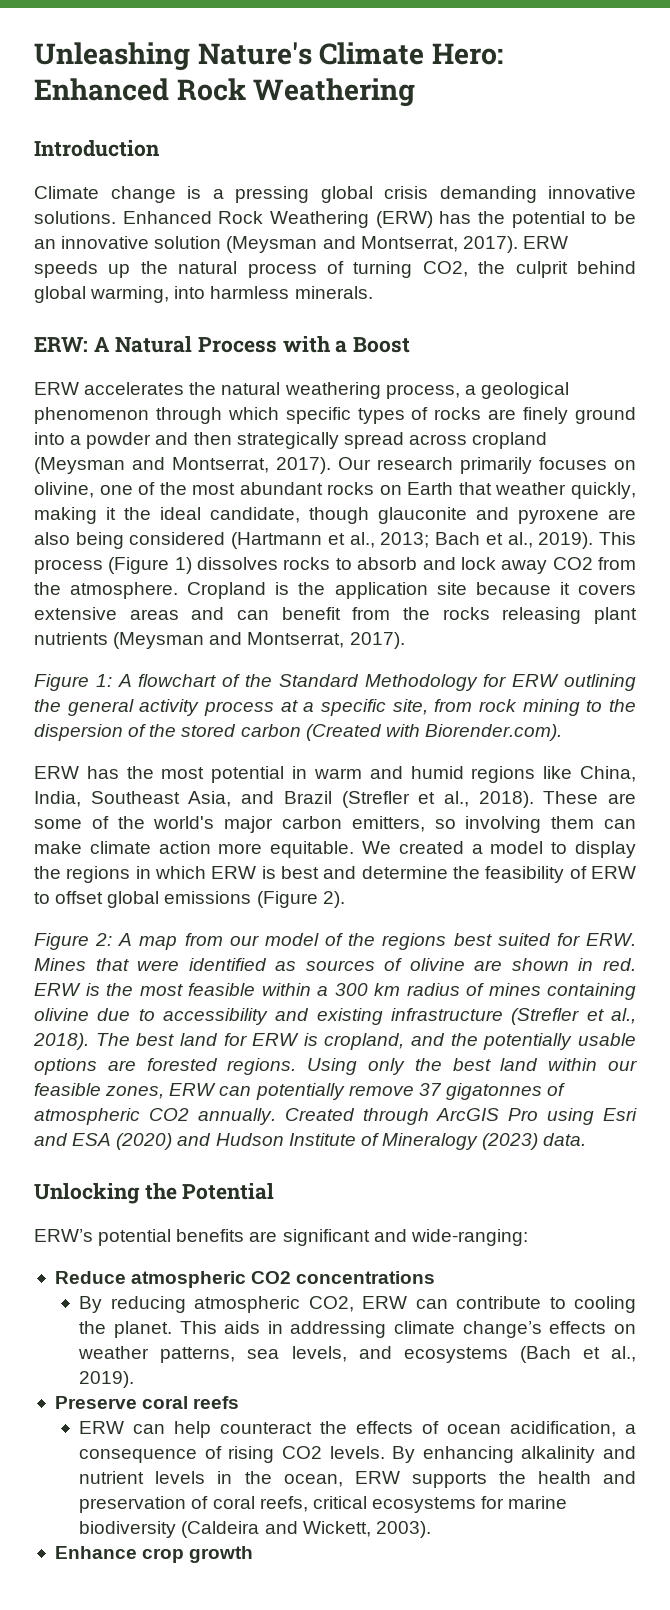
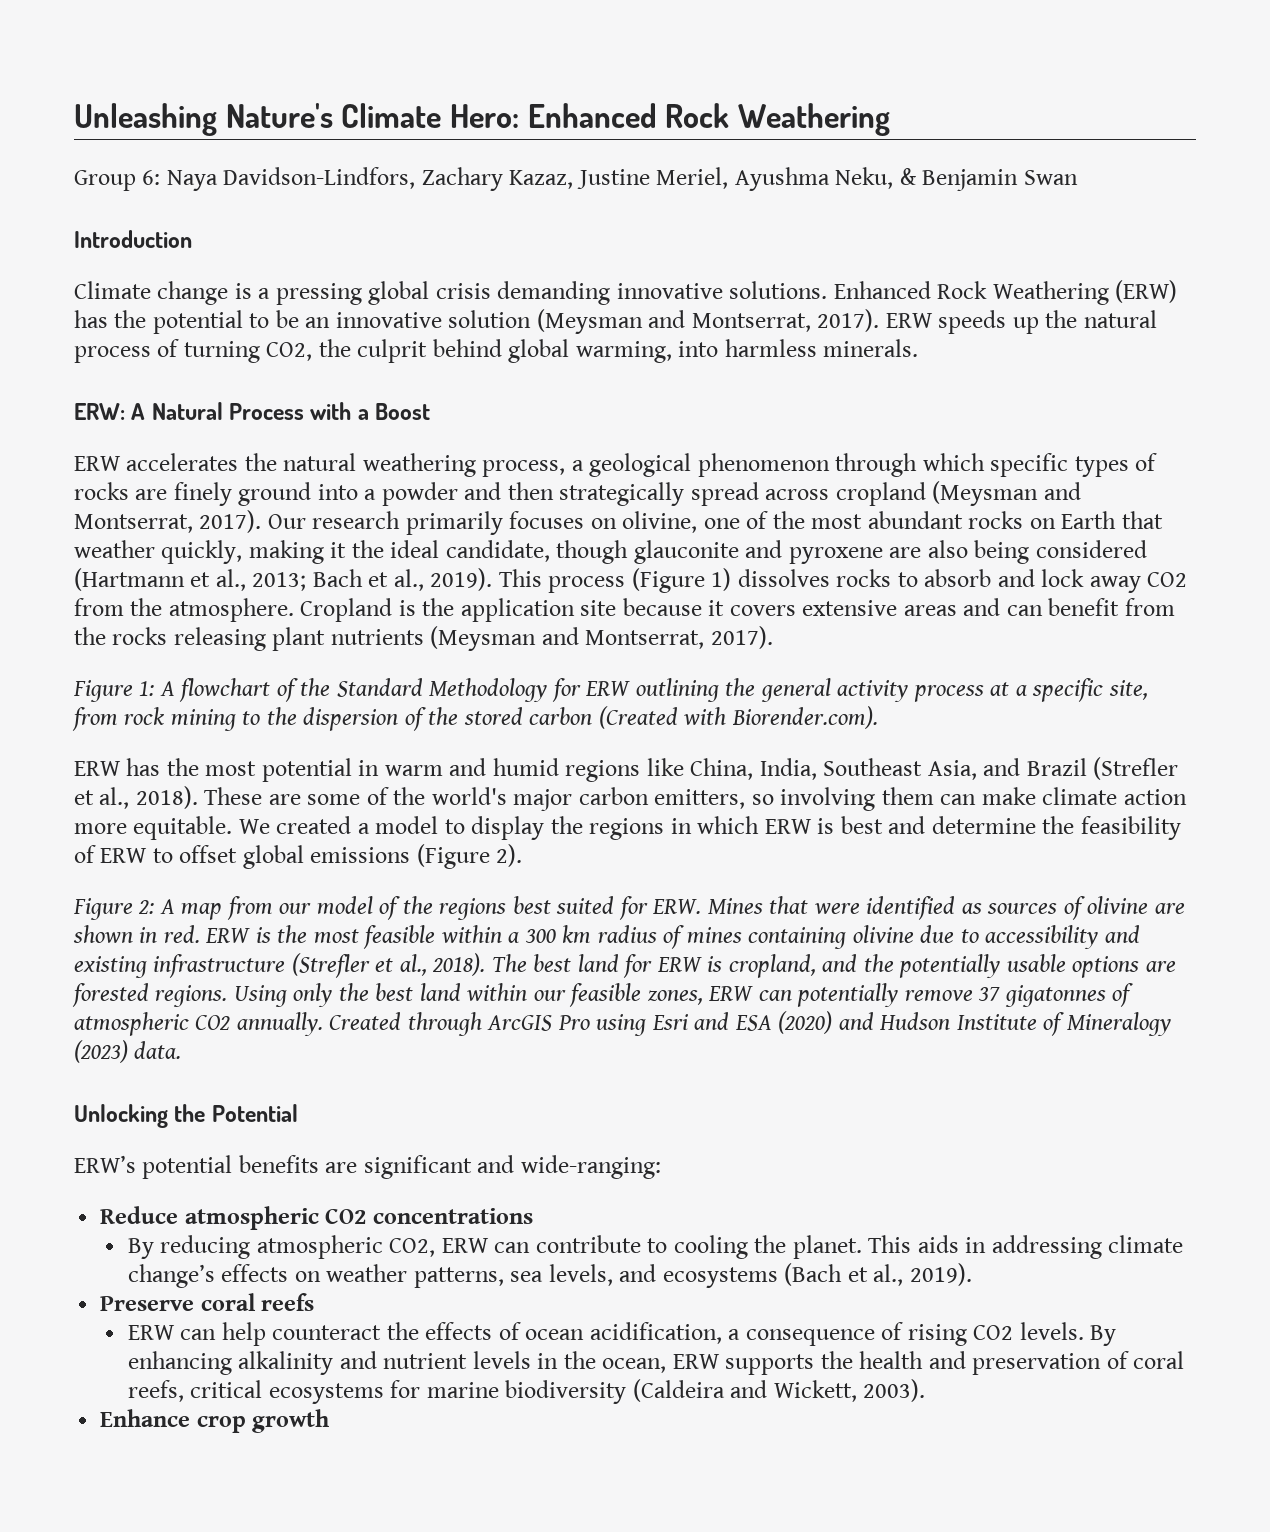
+ Group 6: Naya Davidson-Lindfors, Zachary Kazaz, Justine Meriel, Ayushma Neku, & Benjamin Swan

